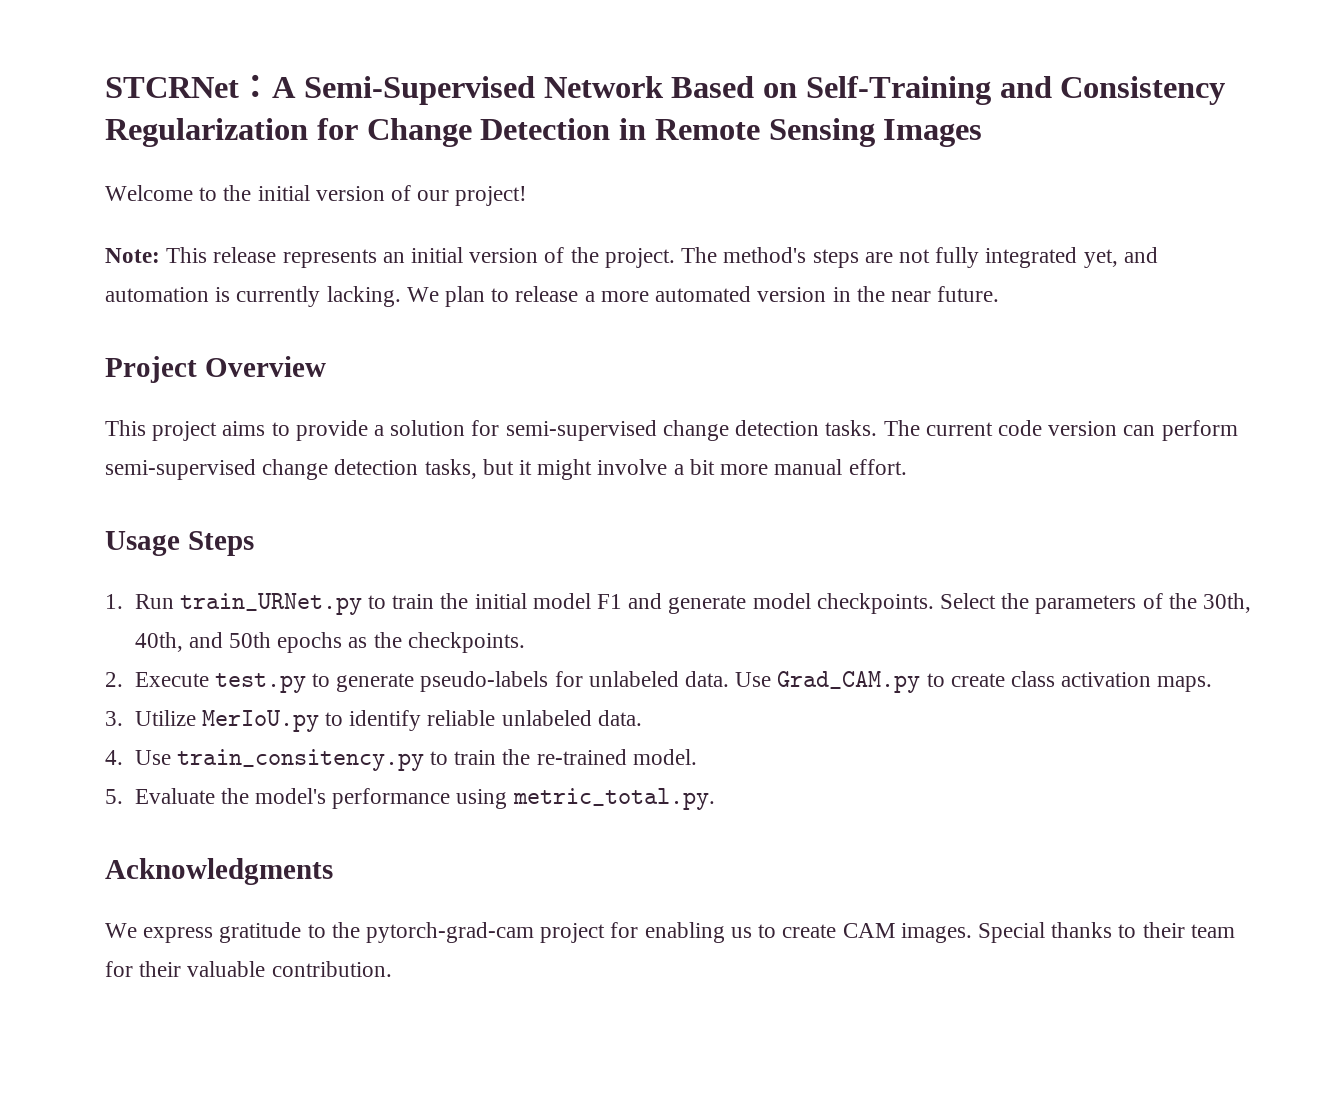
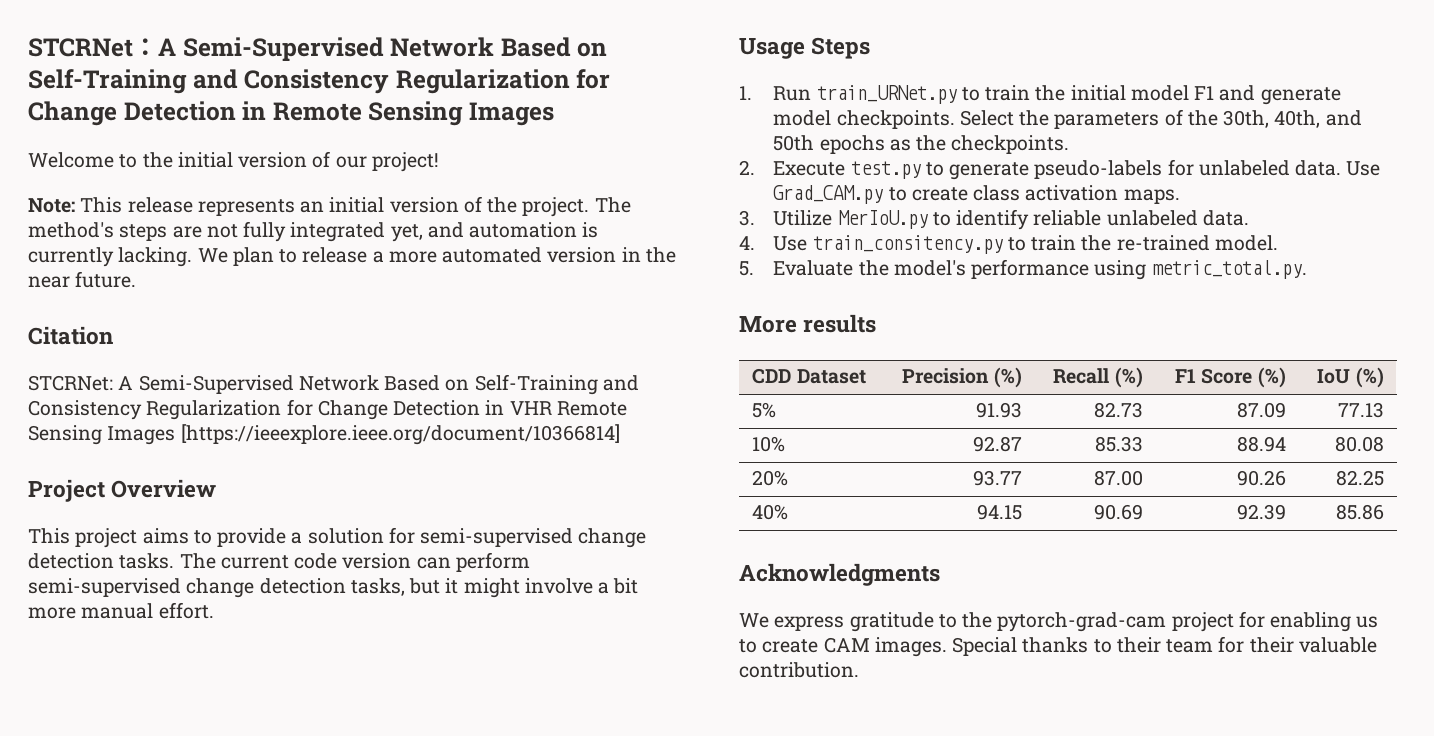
+ Citation
+ STCRNet: A Semi-Supervised Network Based on Self-Training and Consistency Regularization for Change Detection in VHR Remote Sensing Images [https://ieeexplore.ieee.org/document/10366814]
+ More results
+ CDD Dataset | Precision (%) | Recall (%) | F1 Score (%) | IoU (%)
+ 5% | 91.93 | 82.73 | 87.09 | 77.13
+ 10% | 92.87 | 85.33 | 88.94 | 80.08
+ 20% | 93.77 | 87.00 | 90.26 | 82.25
+ 40% | 94.15 | 90.69 | 92.39 | 85.86

